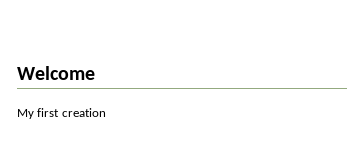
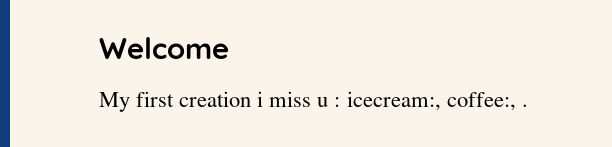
- My first creation
+ My first creation i miss u : icecream:, coffee:, .

